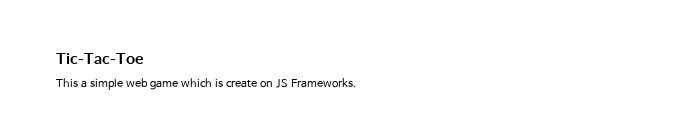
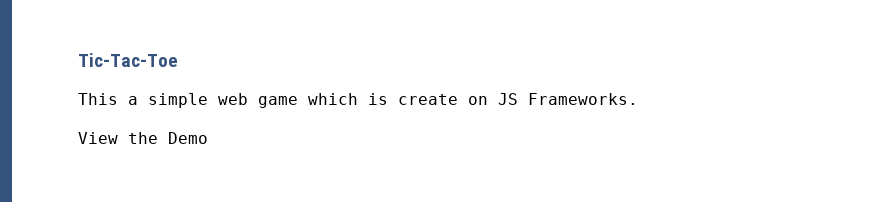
+ View the Demo

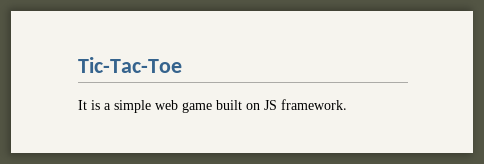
- This a simple web game which is create on JS Frameworks.
- View the Demo
+ It is a simple web game built on JS framework.

